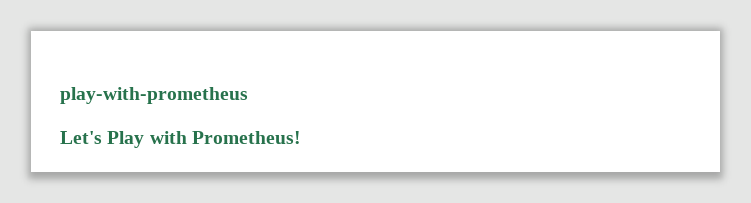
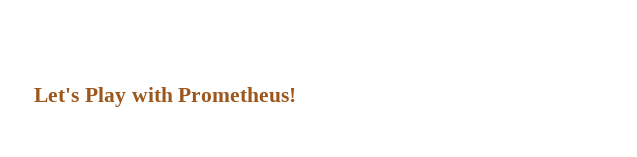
- play-with-prometheus

